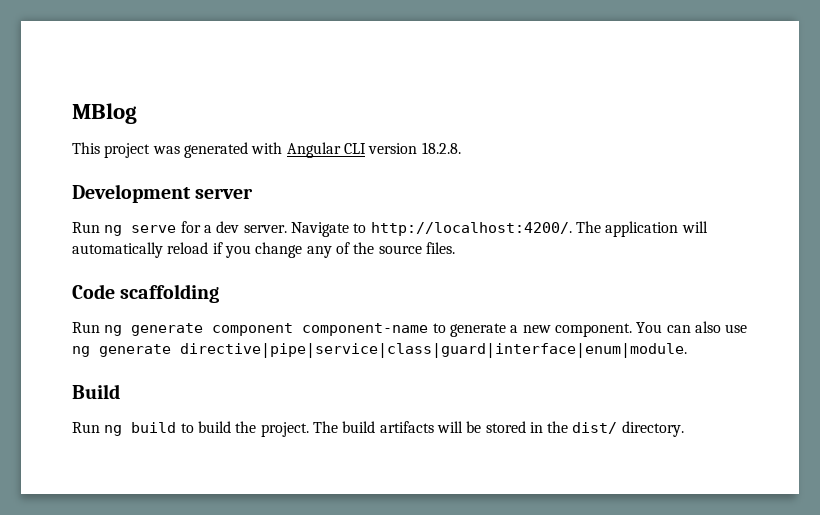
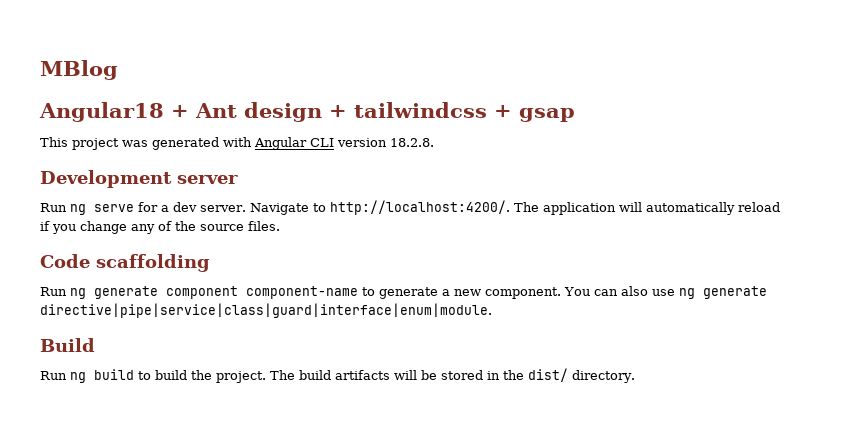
+ Angular18 + Ant design + tailwindcss + gsap

